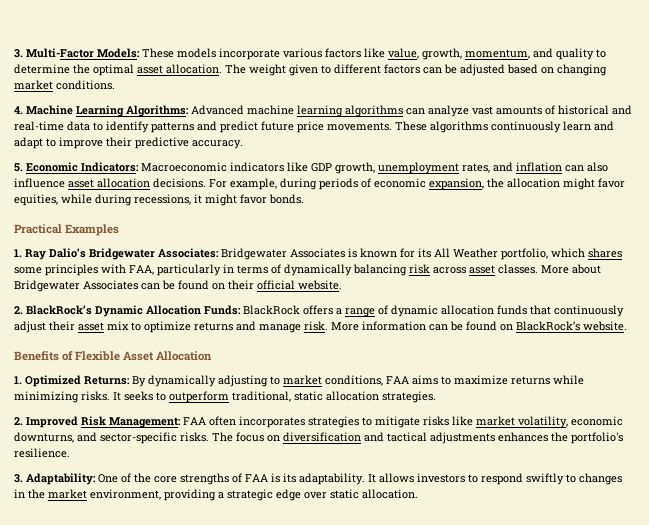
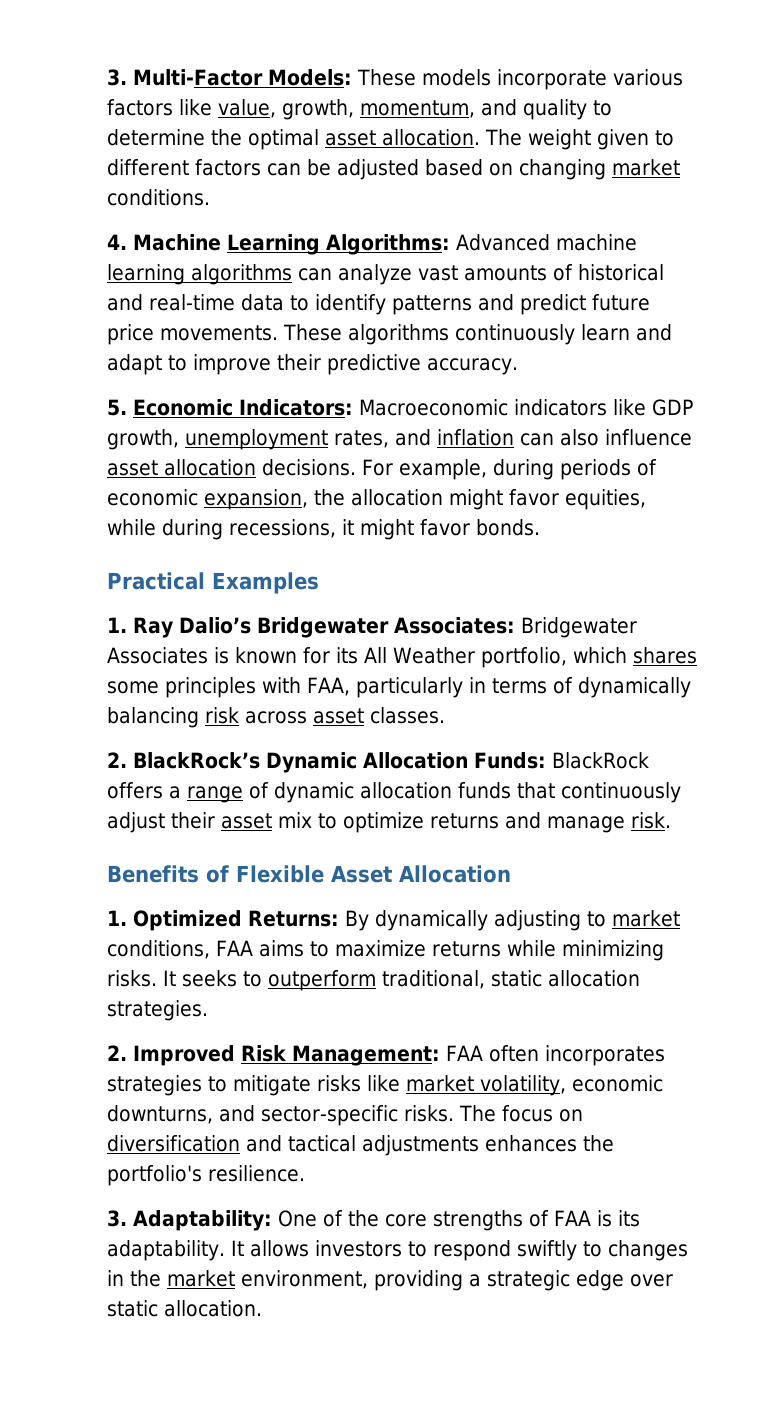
- More about Bridgewater Associates can be found on their official website.
- More information can be found on BlackRock’s website.

